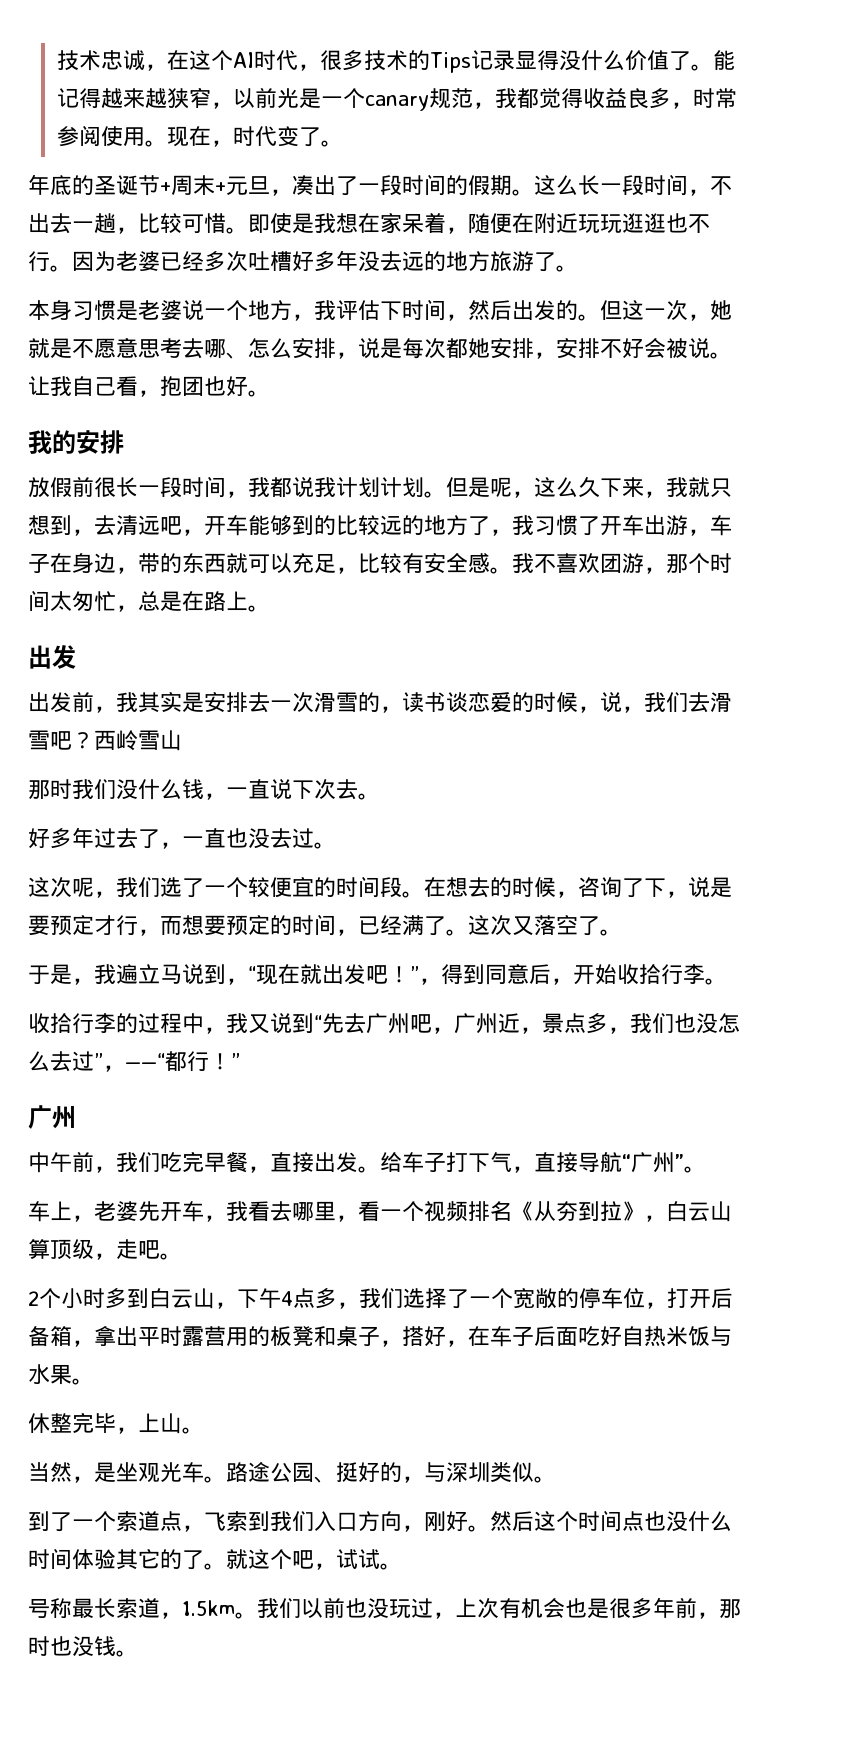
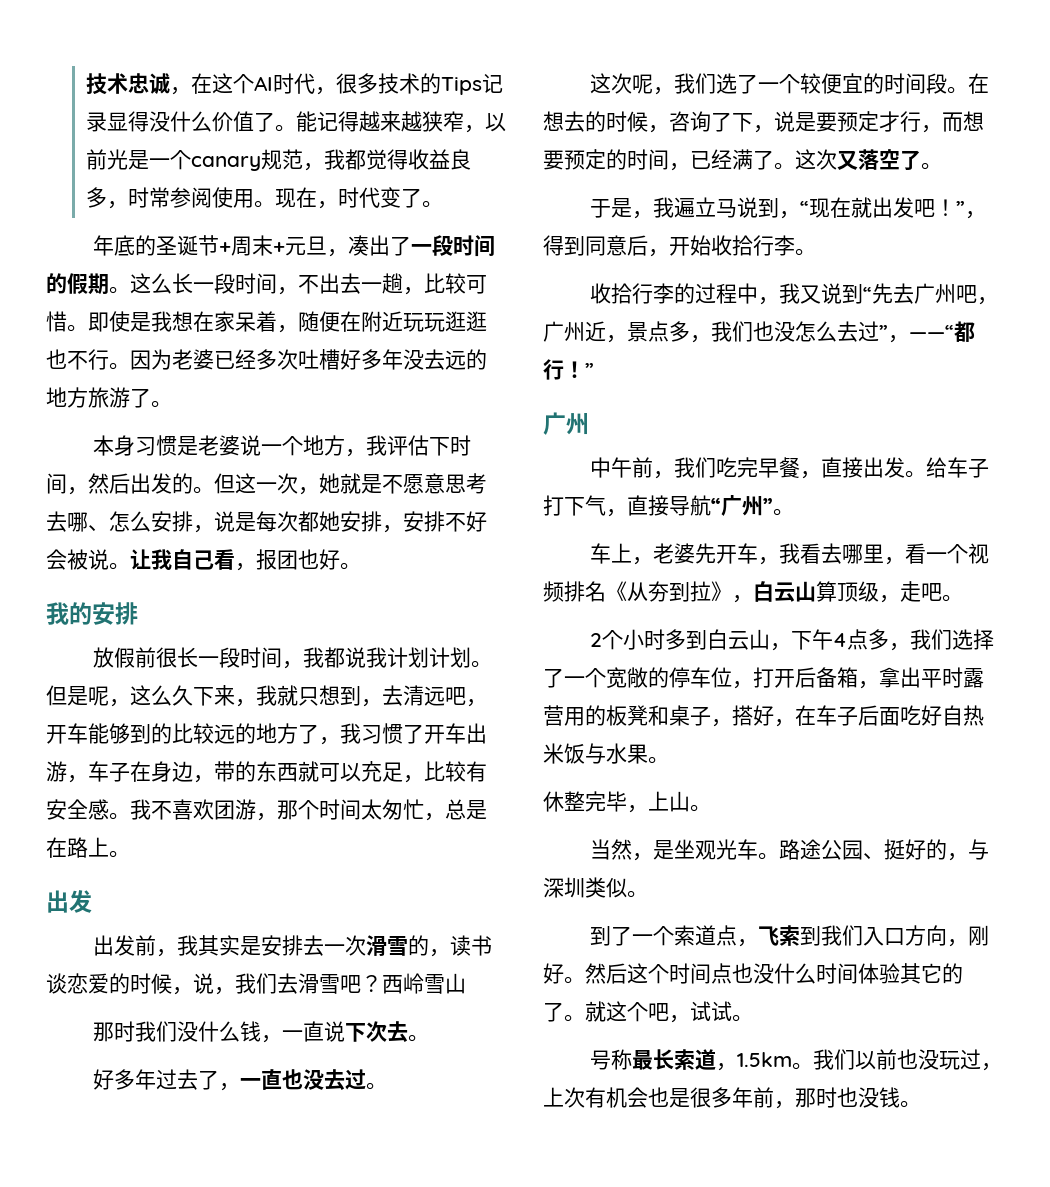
- 让我自己看，抱团也好。
+ 让我自己看，报团也好。

